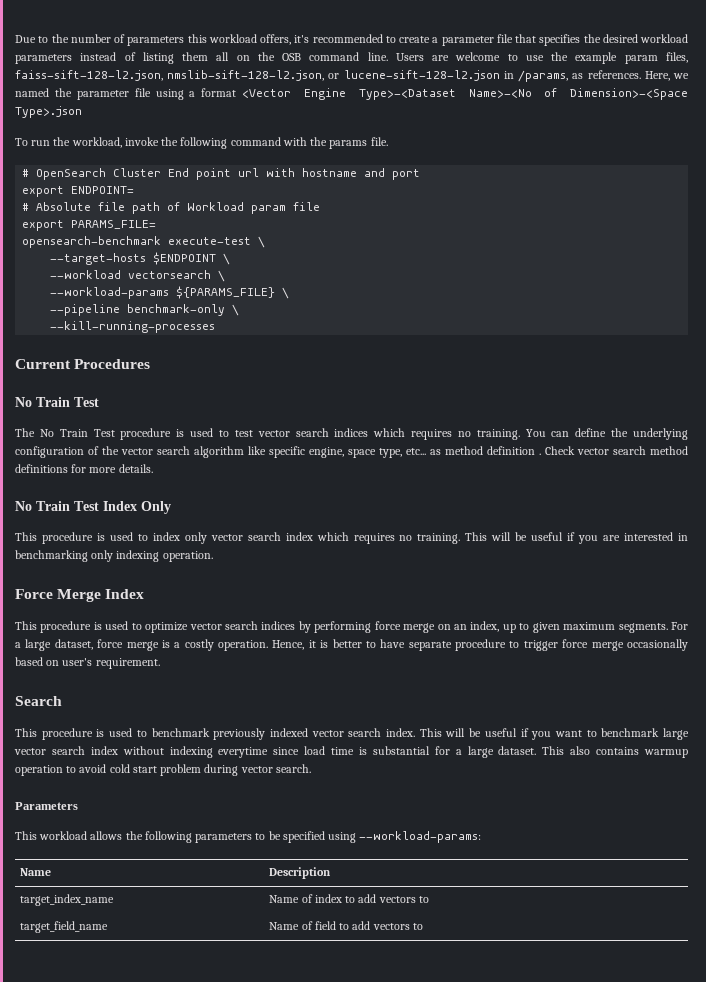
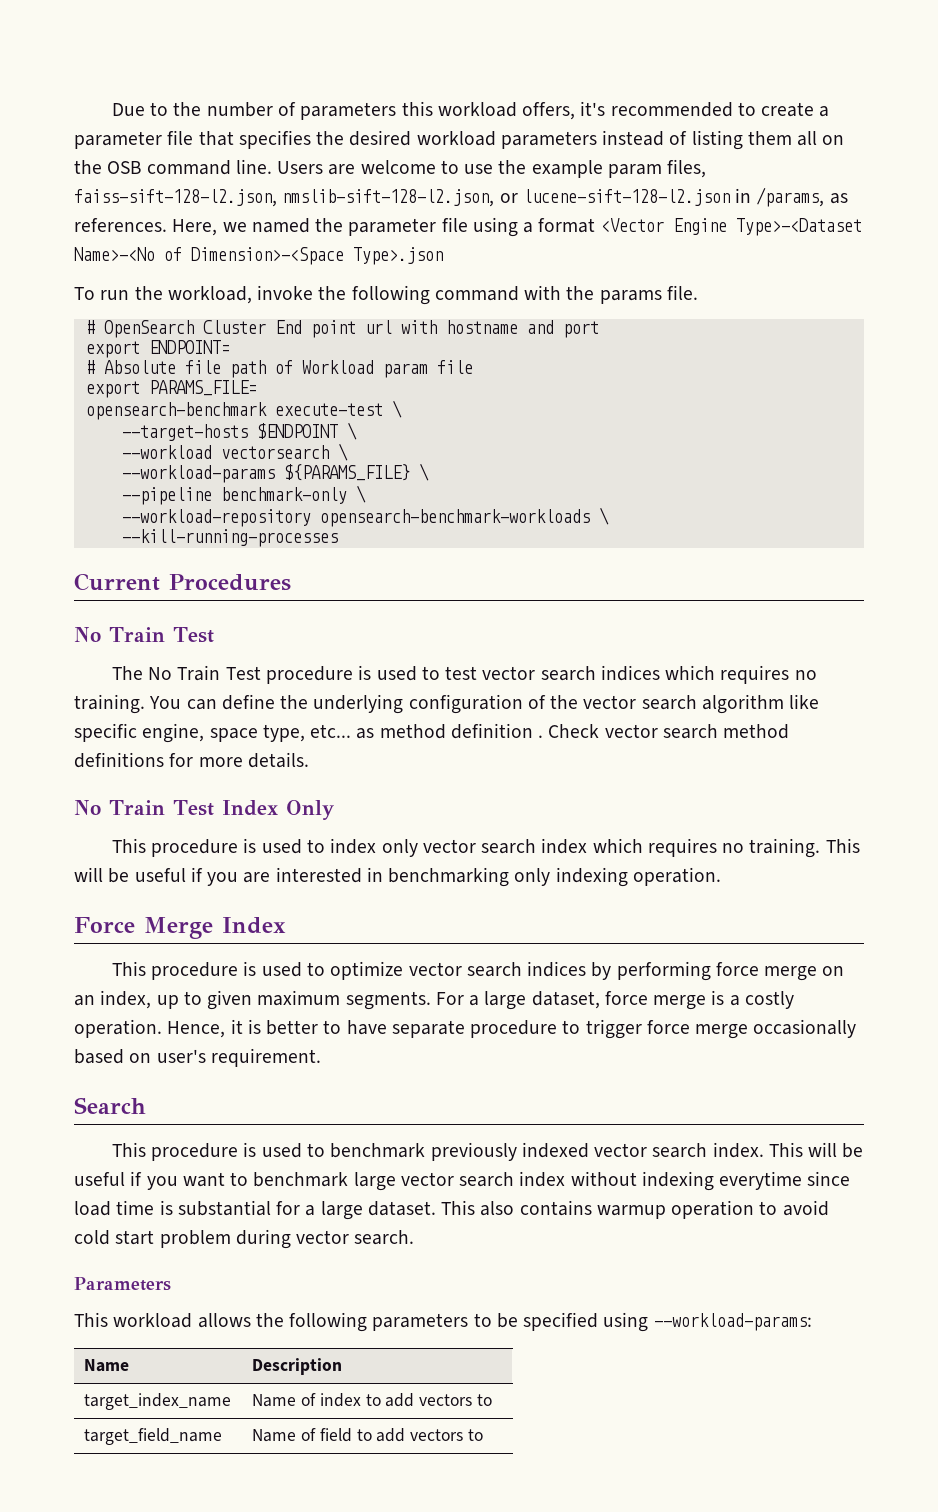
+ --workload-repository opensearch-benchmark-workloads \

